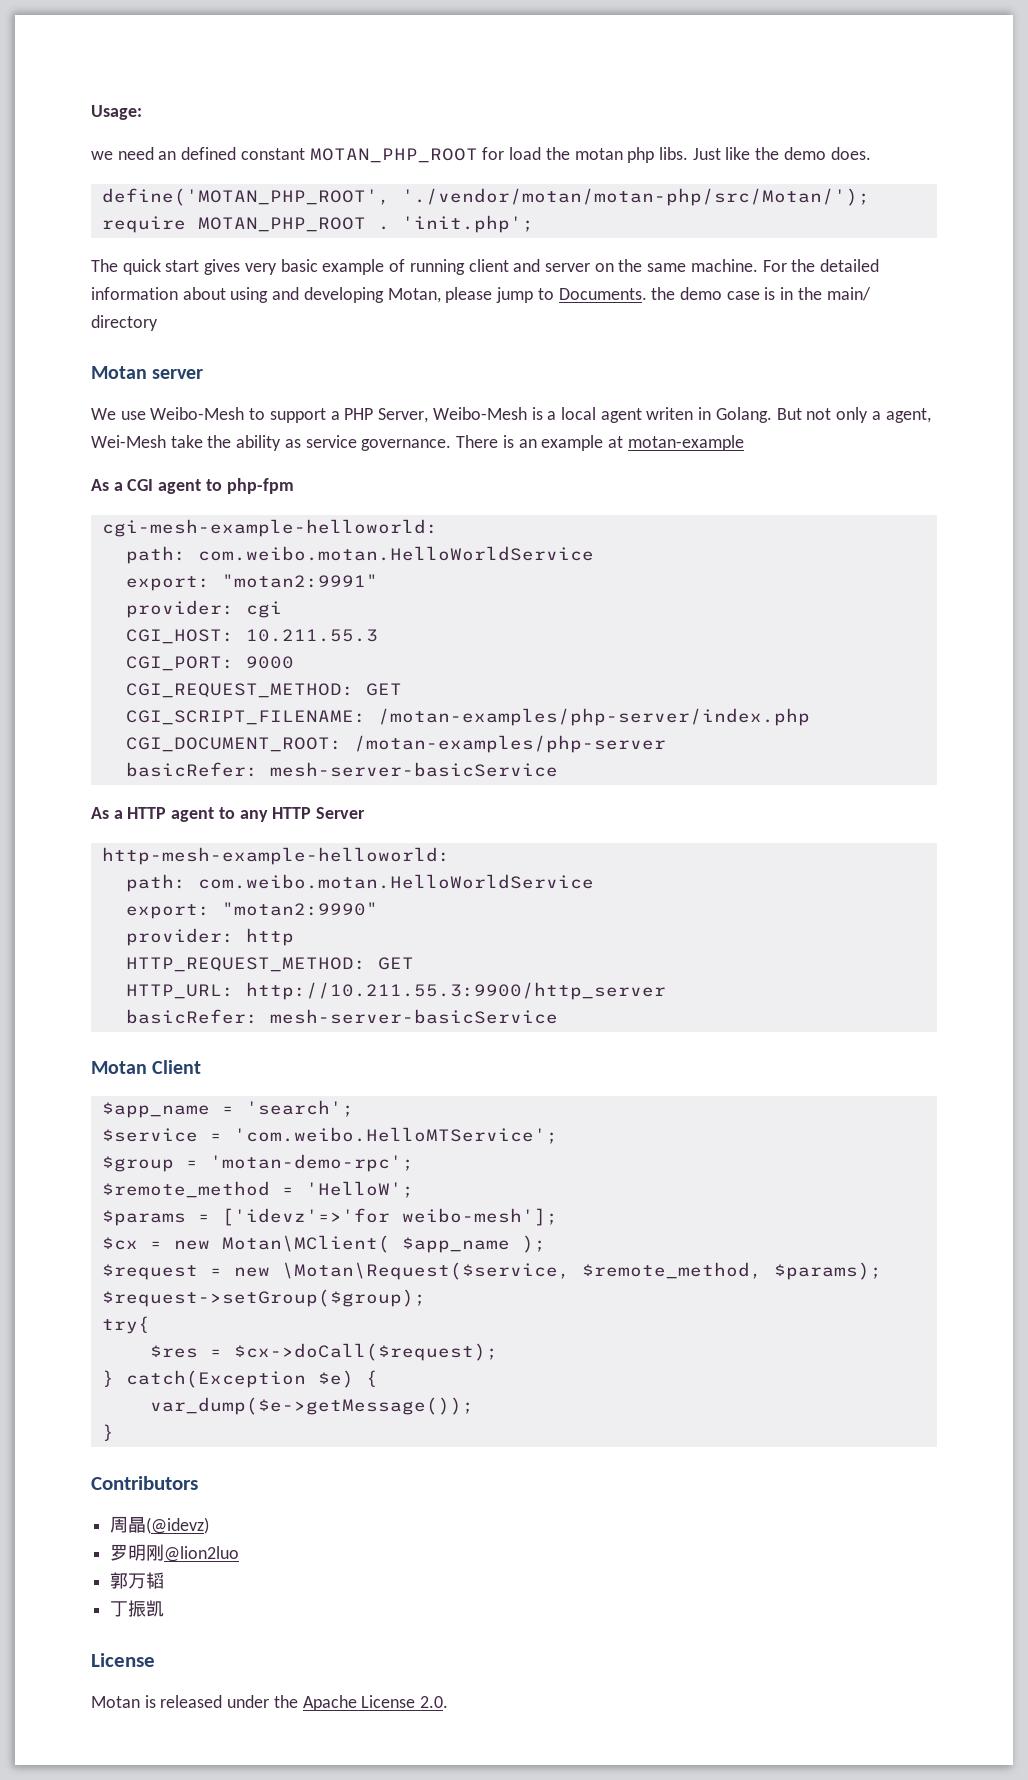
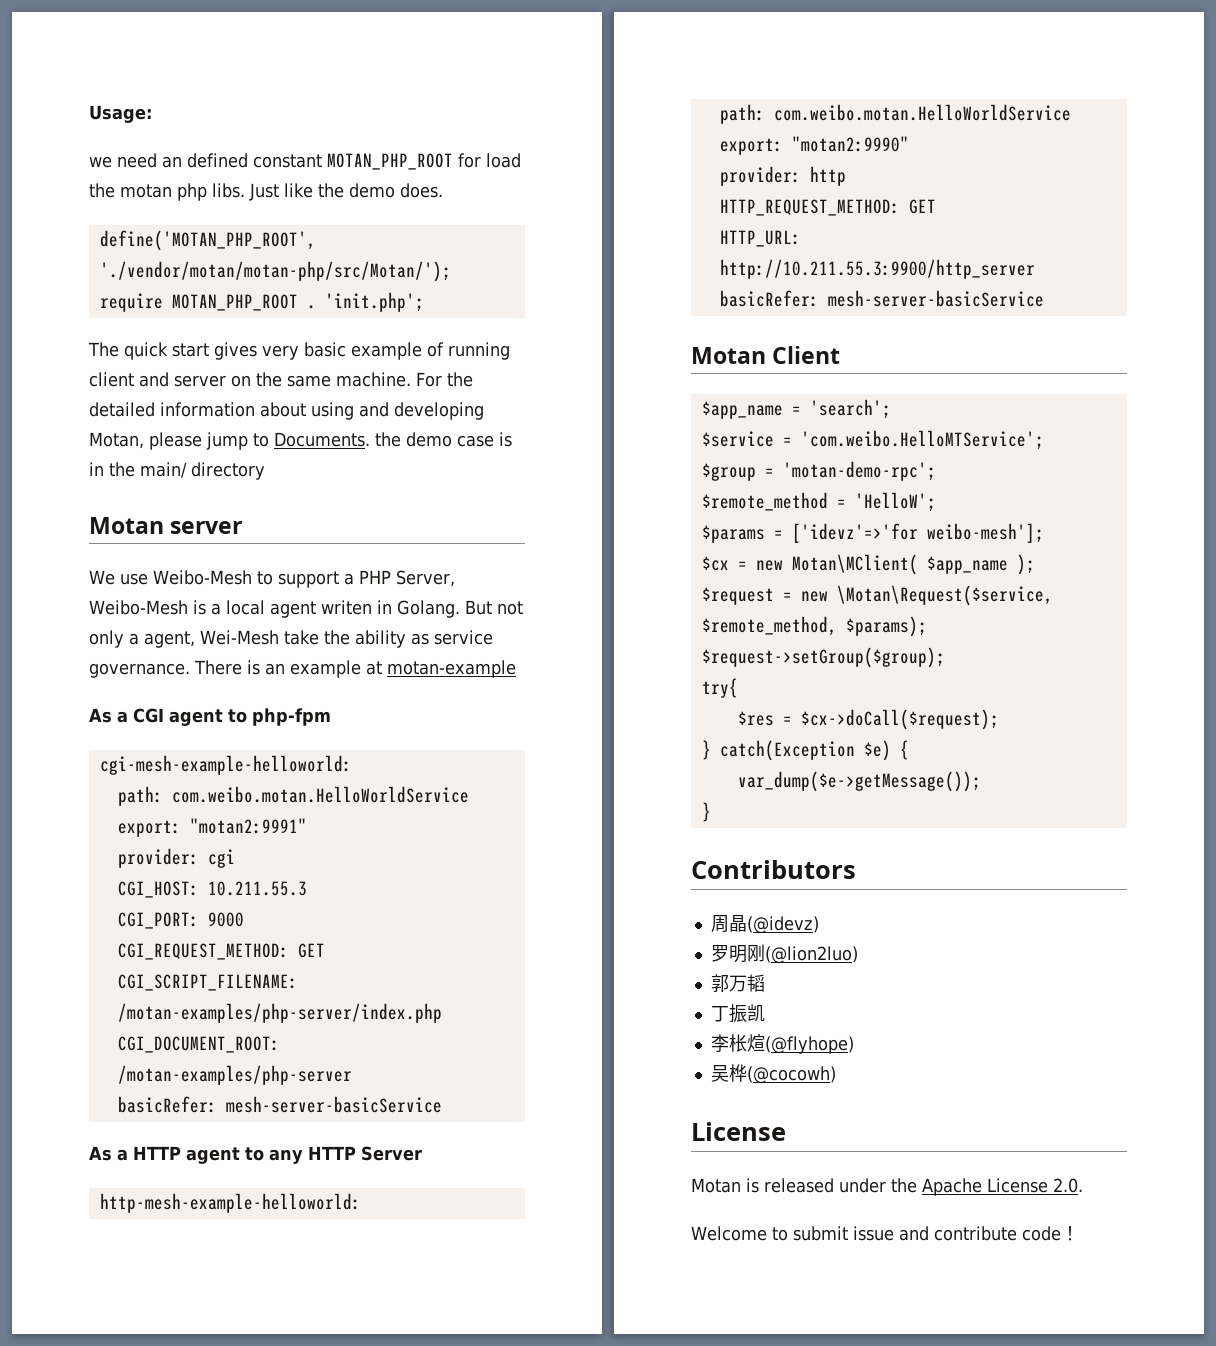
- 罗明刚@lion2luo
+ 罗明刚(@lion2luo)
+ 李枨煊(@flyhope)
+ 吴桦(@cocowh)
+ Welcome to submit issue and contribute code！

